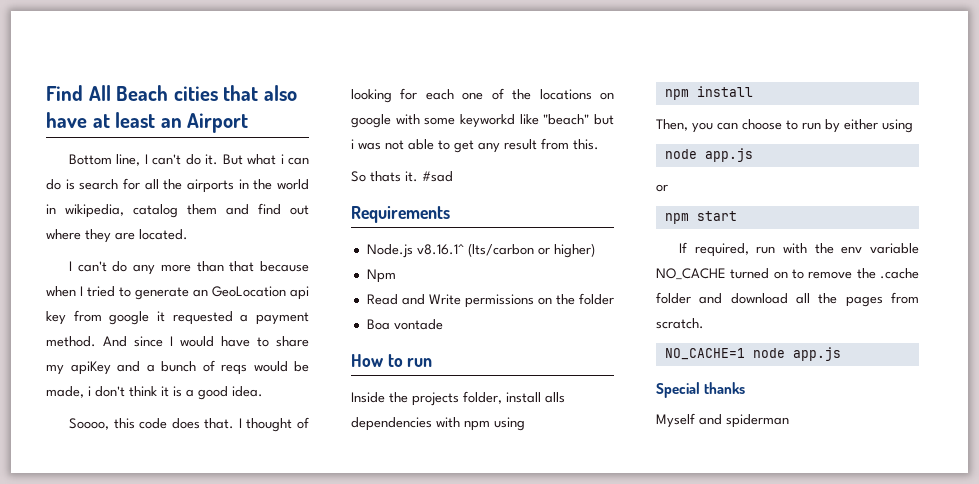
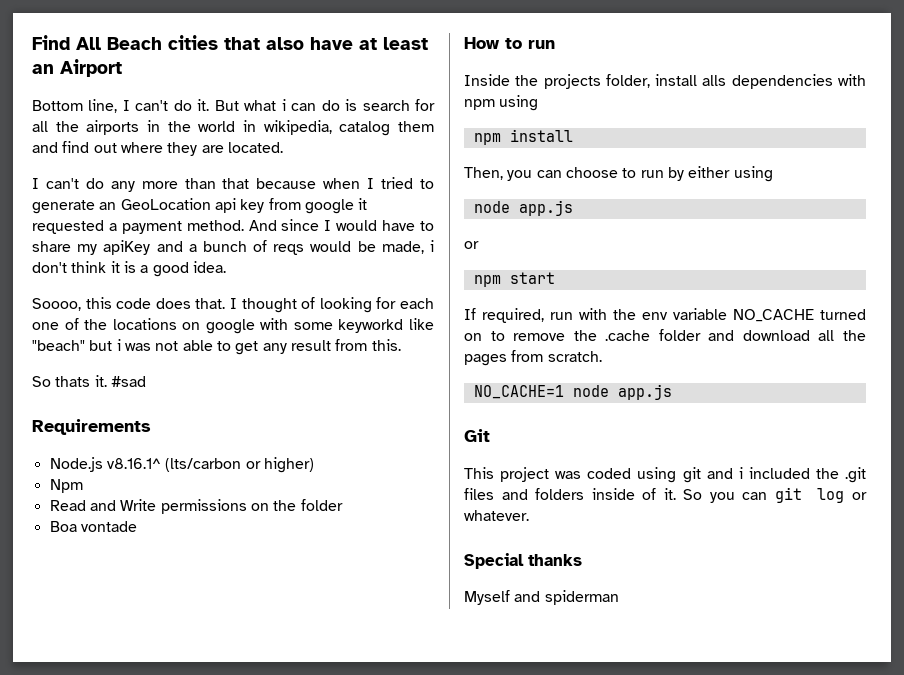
+ Git
+ This project was coded using git and i included the .git files and folders inside of it. So you can git log or whatever.

